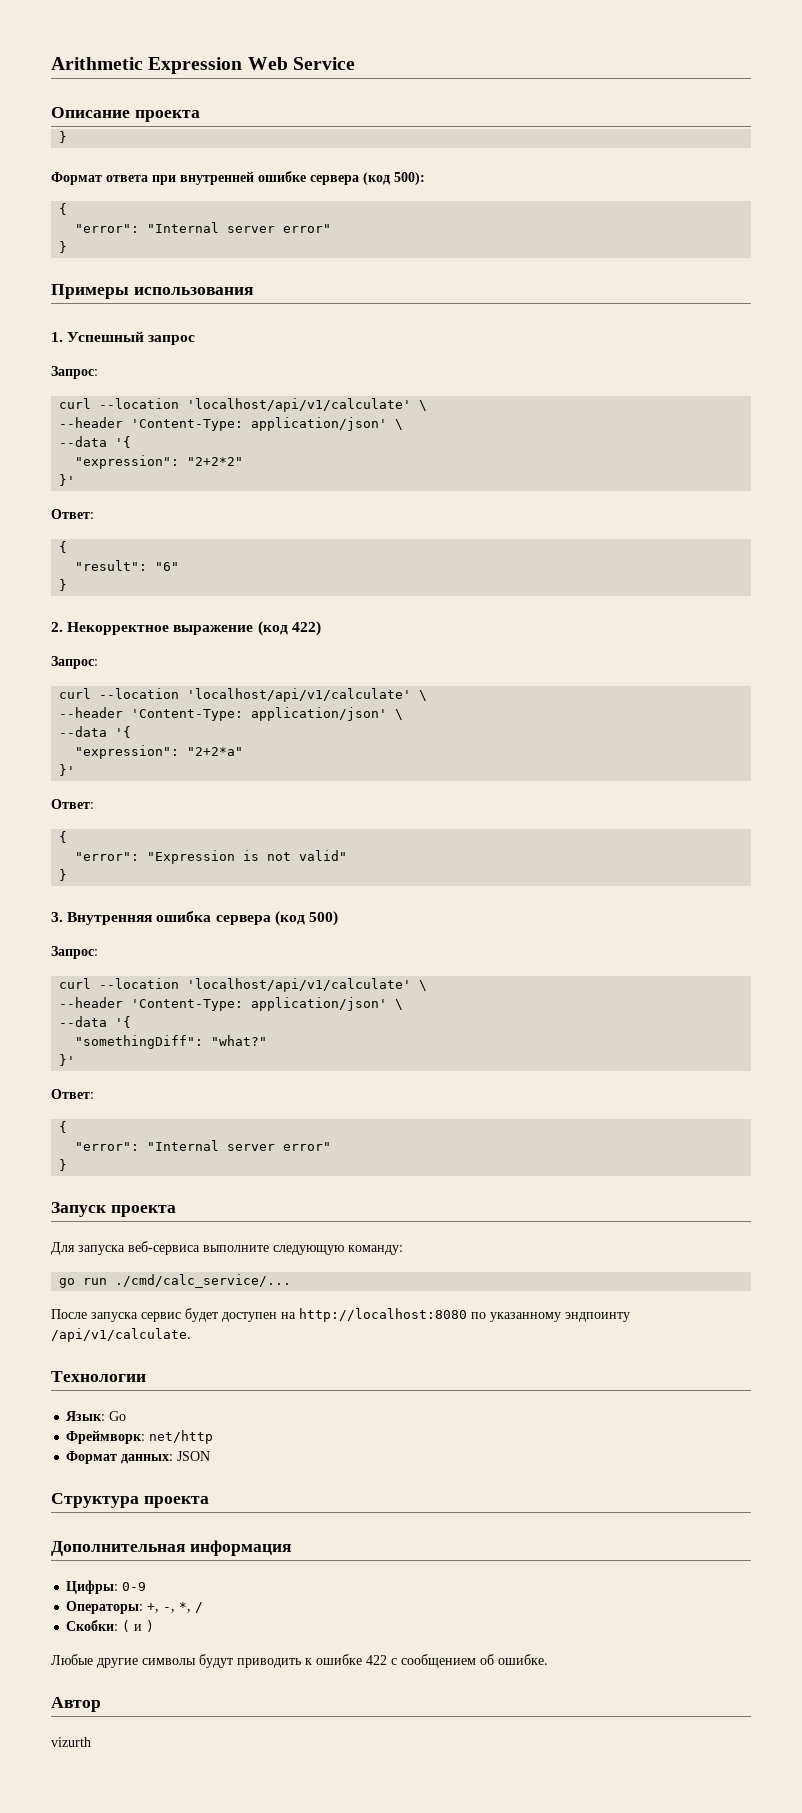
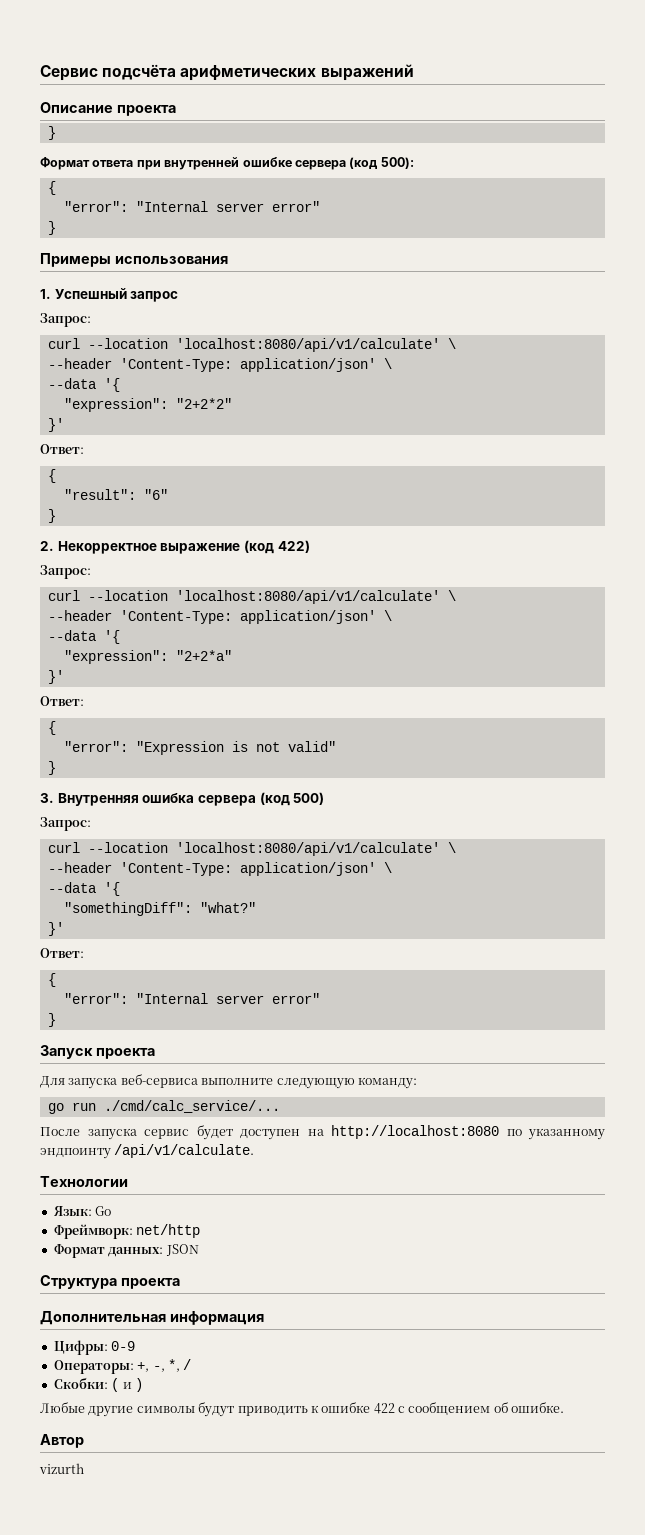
- Arithmetic Expression Web Service
+ Сервис подсчёта арифметических выражений
  1. Успешный запрос
  Запрос:
- curl --location 'localhost/api/v1/calculate' \
+ curl --location 'localhost:8080/api/v1/calculate' \
  2. Некорректное выражение (код 422)
  Запрос:
- curl --location 'localhost/api/v1/calculate' \
+ curl --location 'localhost:8080/api/v1/calculate' \
  3. Внутренняя ошибка сервера (код 500)
  Запрос:
- curl --location 'localhost/api/v1/calculate' \
+ curl --location 'localhost:8080/api/v1/calculate' \

